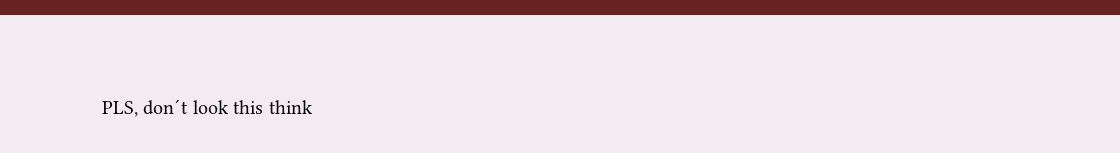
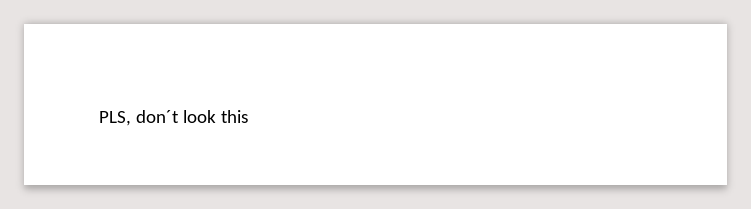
- PLS, don´t look this think
+ PLS, don´t look this

